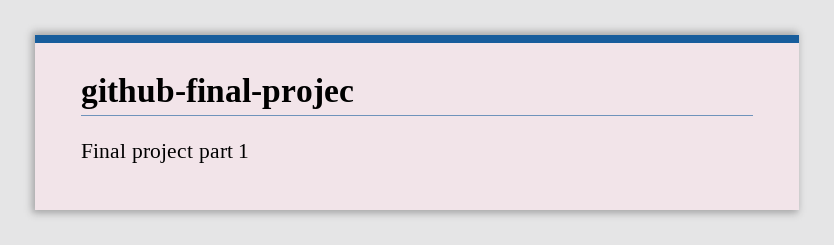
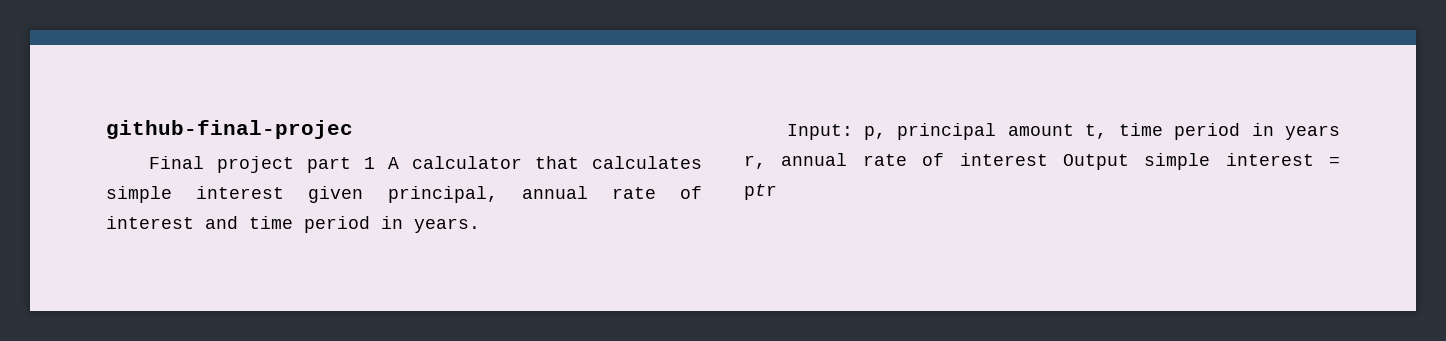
- Final project part 1
+ Final project part 1 A calculator that calculates simple interest given principal, annual rate of interest and time period in years.
+ Input: p, principal amount t, time period in years r, annual rate of interest Output simple interest = ptr

